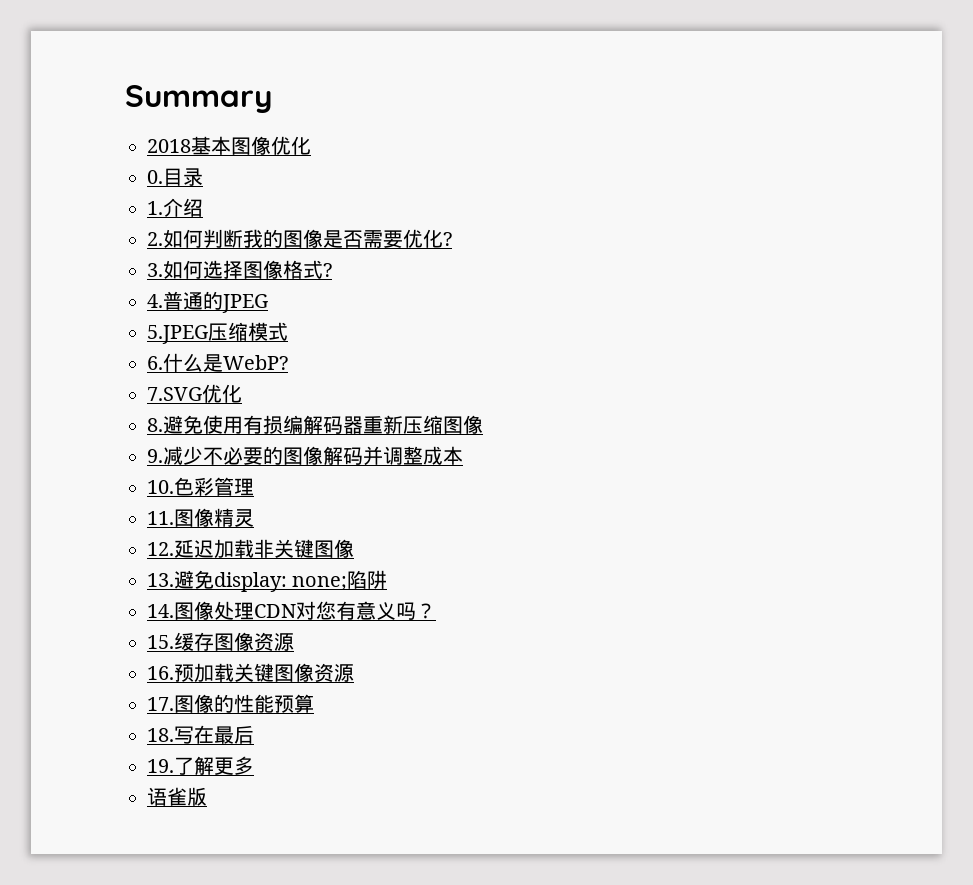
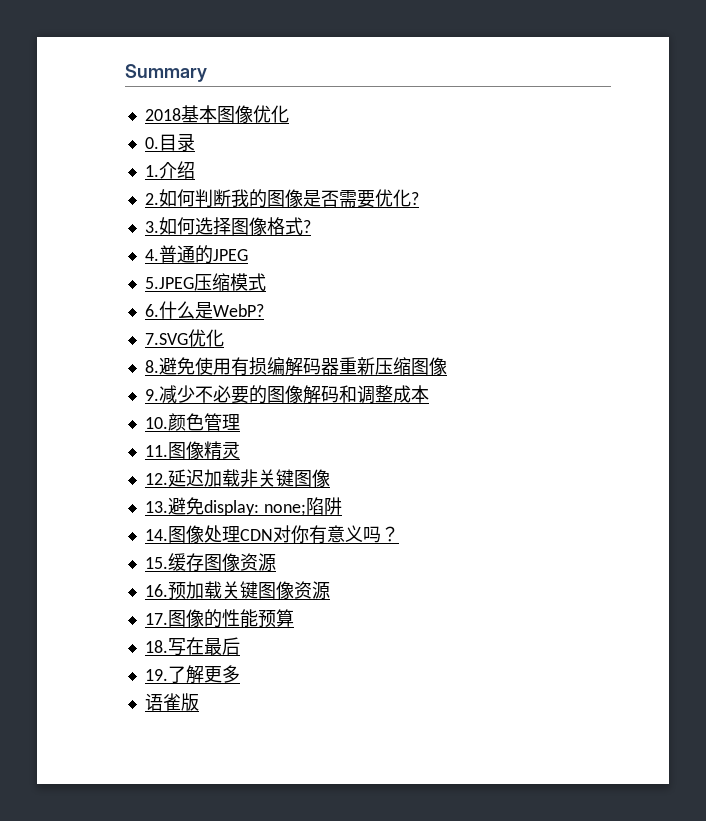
- 9.减少不必要的图像解码并调整成本
+ 9.减少不必要的图像解码和调整成本
- 10.色彩管理
+ 10.颜色管理
- 14.图像处理CDN对您有意义吗？
+ 14.图像处理CDN对你有意义吗？

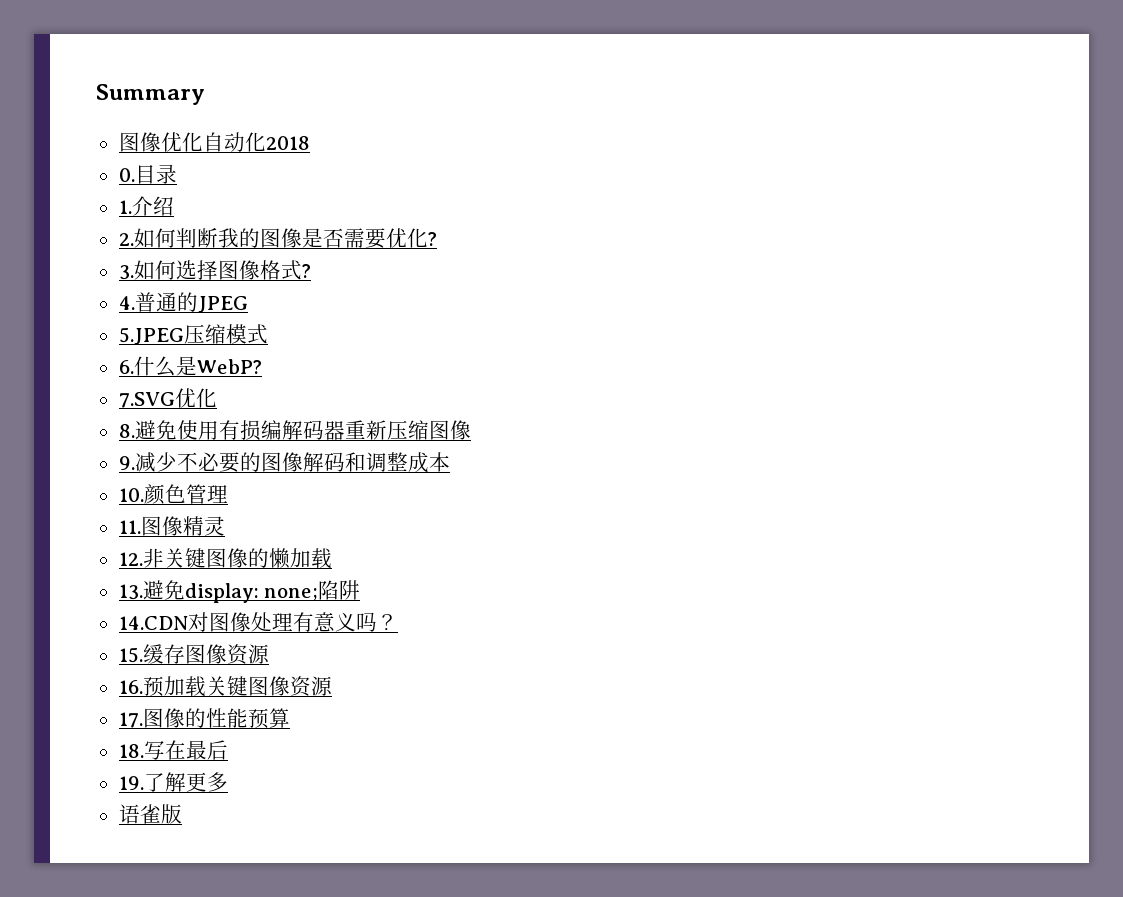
- 2018基本图像优化
+ 图像优化自动化2018
- 12.延迟加载非关键图像
+ 12.非关键图像的懒加载
- 14.图像处理CDN对你有意义吗？
+ 14.CDN对图像处理有意义吗？

